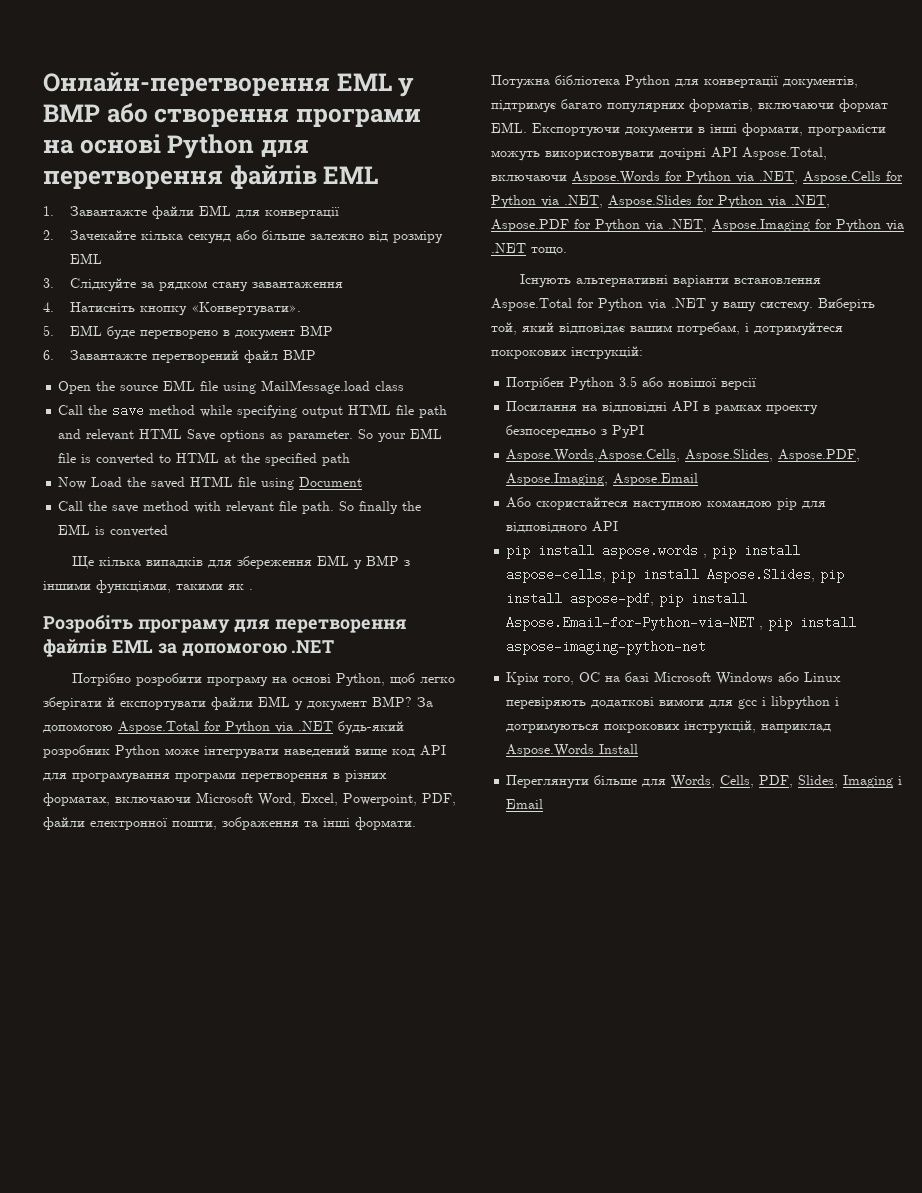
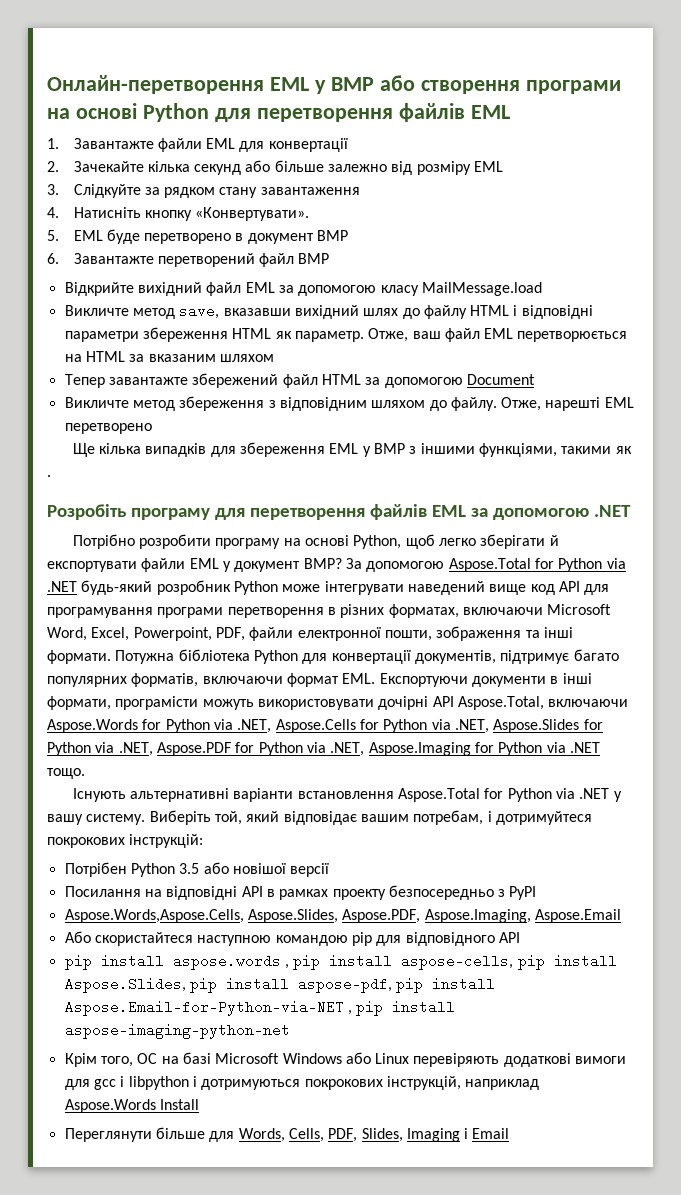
- Open the source EML file using MailMessage.load class
- Call the save method while specifying output HTML file path and relevant HTML Save options as parameter. So your EML file is converted to HTML at the specified path
- Now Load the saved HTML file using Document
- Call the save method with relevant file path. So finally the EML is converted
+ Відкрийте вихідний файл EML за допомогою класу MailMessage.load
+ Викличте метод save, вказавши вихідний шлях до файлу HTML і відповідні параметри збереження HTML як параметр. Отже, ваш файл EML перетворюється на HTML за вказаним шляхом
+ Тепер завантажте збережений файл HTML за допомогою Document
+ Викличте метод збереження з відповідним шляхом до файлу. Отже, нарешті EML перетворено

